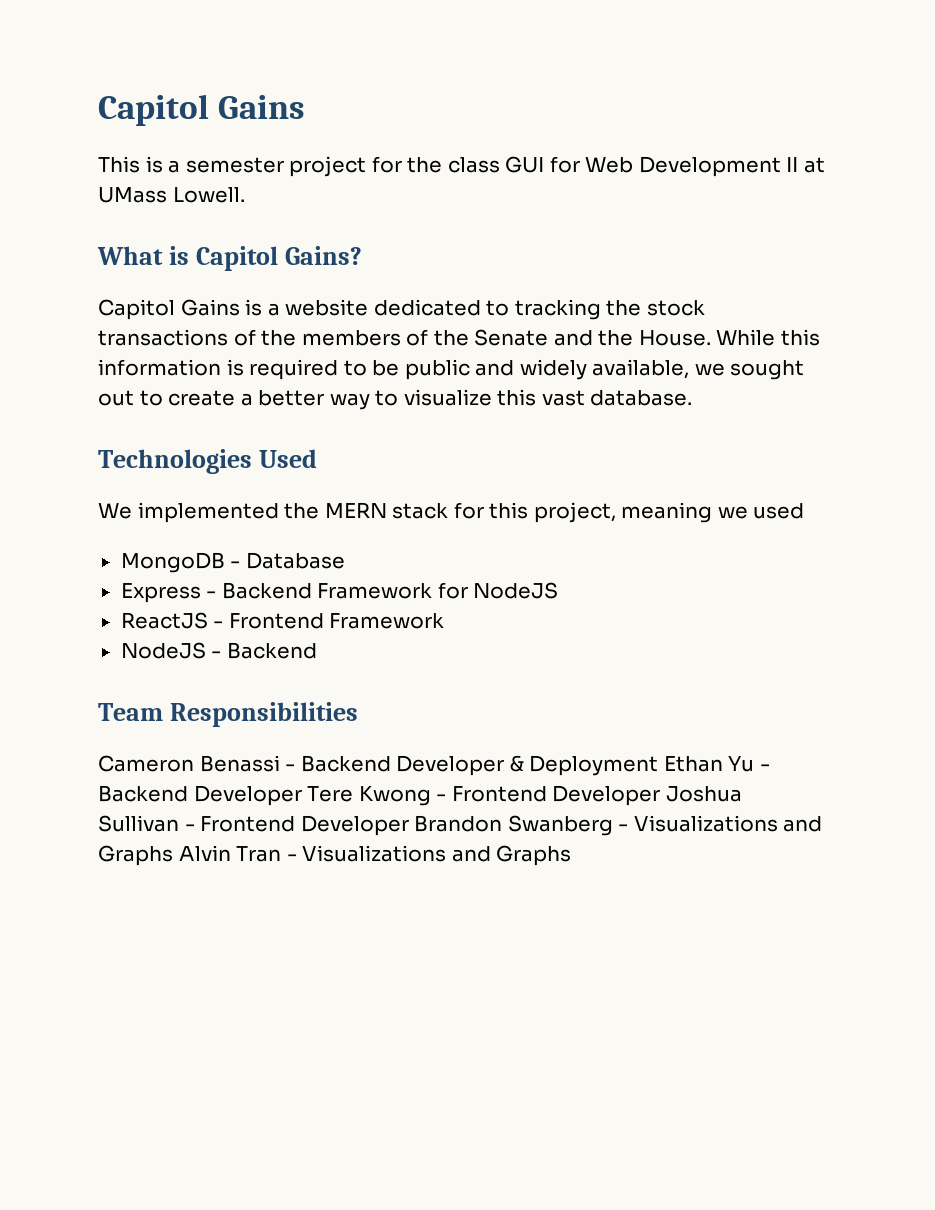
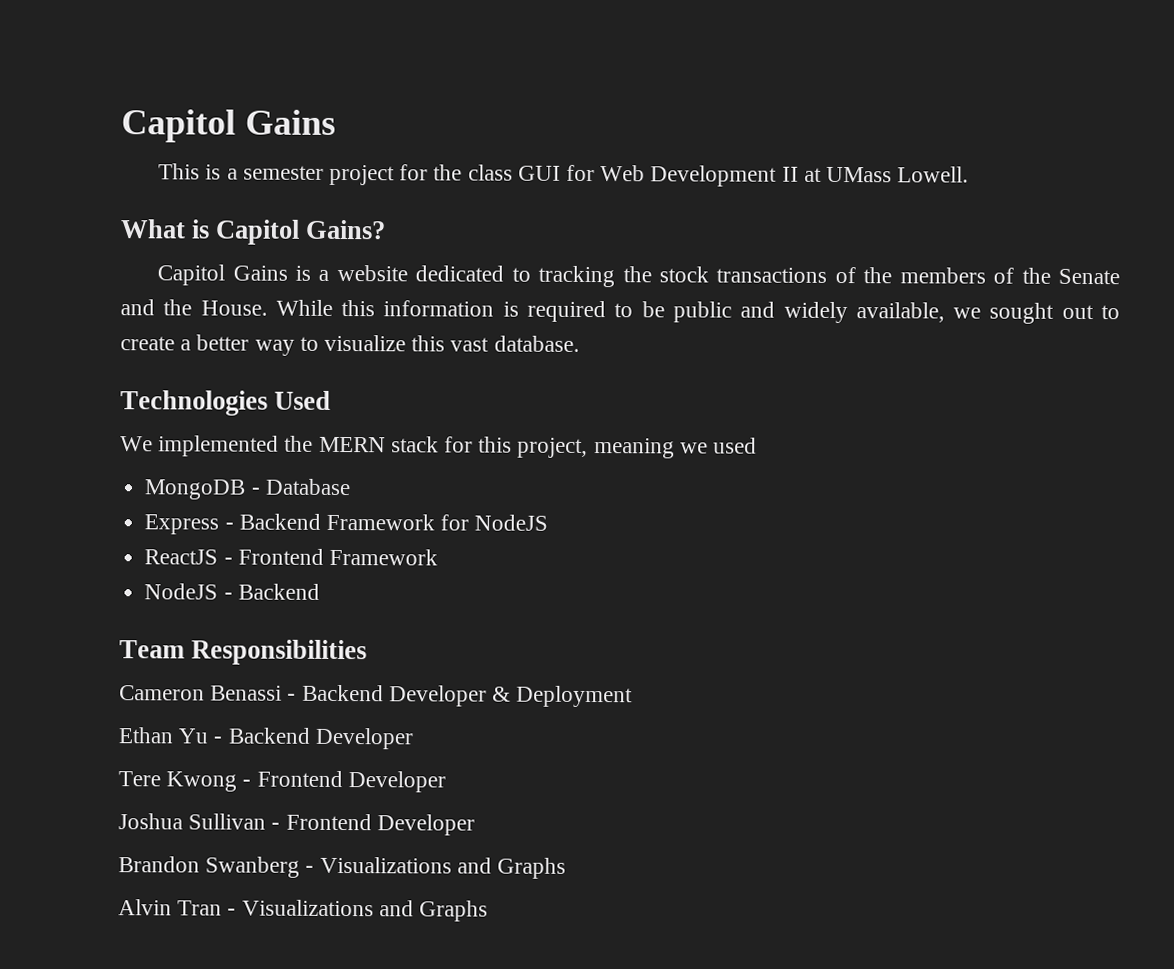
- Cameron Benassi - Backend Developer & Deployment Ethan Yu - Backend Developer Tere Kwong - Frontend Developer Joshua Sullivan - Frontend Developer Brandon Swanberg - Visualizations and Graphs Alvin Tran - Visualizations and Graphs
+ Cameron Benassi - Backend Developer & Deployment
+ Ethan Yu - Backend Developer
+ Tere Kwong - Frontend Developer
+ Joshua Sullivan - Frontend Developer
+ Brandon Swanberg - Visualizations and Graphs
+ Alvin Tran - Visualizations and Graphs

